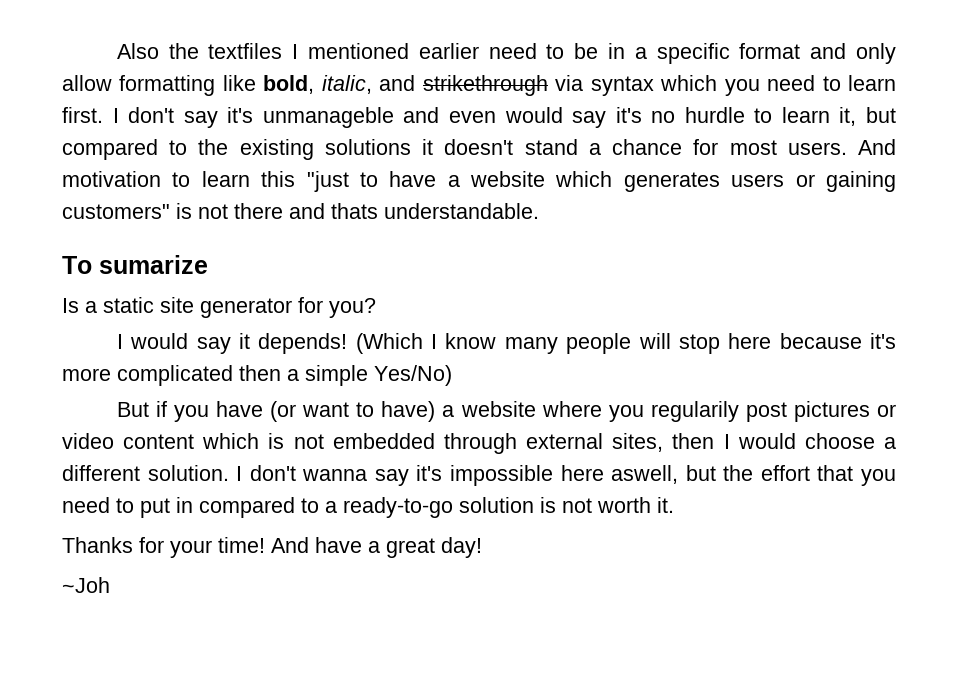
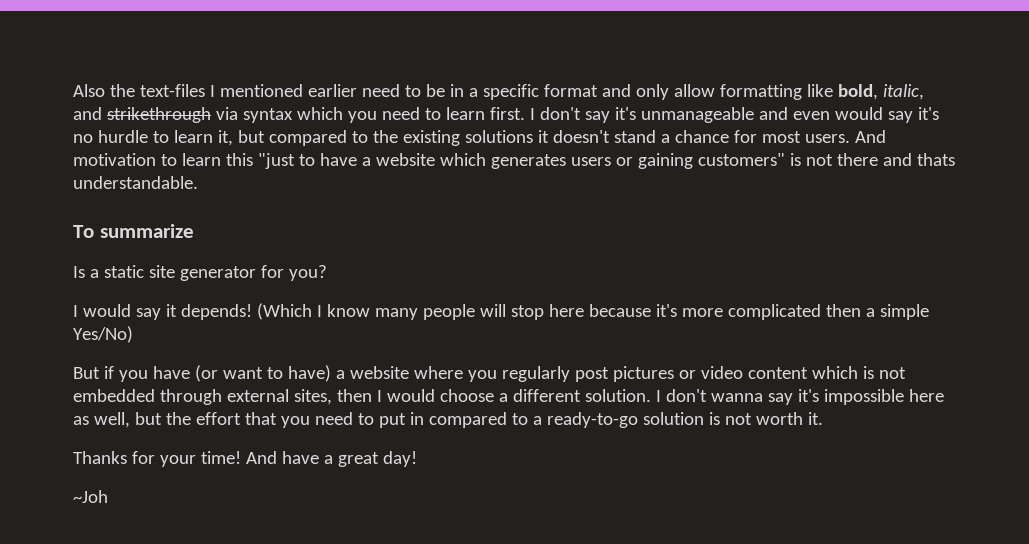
- Also the textfiles I mentioned earlier need to be in a specific format and only allow formatting like bold, italic, and strikethrough via syntax which you need to learn first.
+ Also the text-files I mentioned earlier need to be in a specific format and only allow formatting like bold, italic, and strikethrough via syntax which you need to learn first.
- I don't say it's unmanageble and even would say it's no hurdle to learn it, but compared to the existing solutions it doesn't stand a chance for most users.
+ I don't say it's unmanageable and even would say it's no hurdle to learn it, but compared to the existing solutions it doesn't stand a chance for most users.
- To sumarize
+ To summarize
- But if you have (or want to have) a website where you regularily post pictures or video content which is not embedded through external sites, then I would choose a different solution.
+ But if you have (or want to have) a website where you regularly post pictures or video content which is not embedded through external sites, then I would choose a different solution.
- I don't wanna say it's impossible here aswell, but the effort that you need to put in compared to a ready-to-go solution is not worth it.
+ I don't wanna say it's impossible here as well, but the effort that you need to put in compared to a ready-to-go solution is not worth it.

